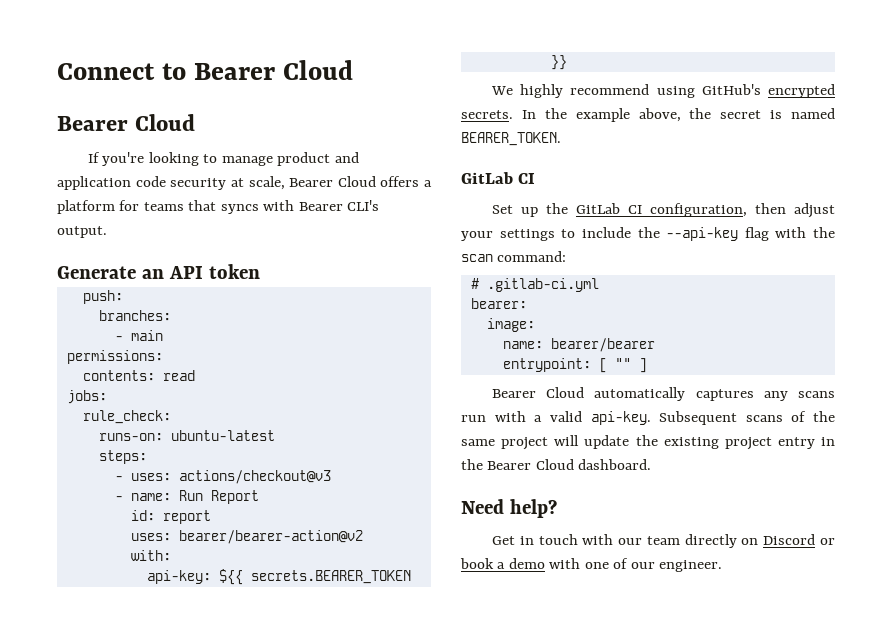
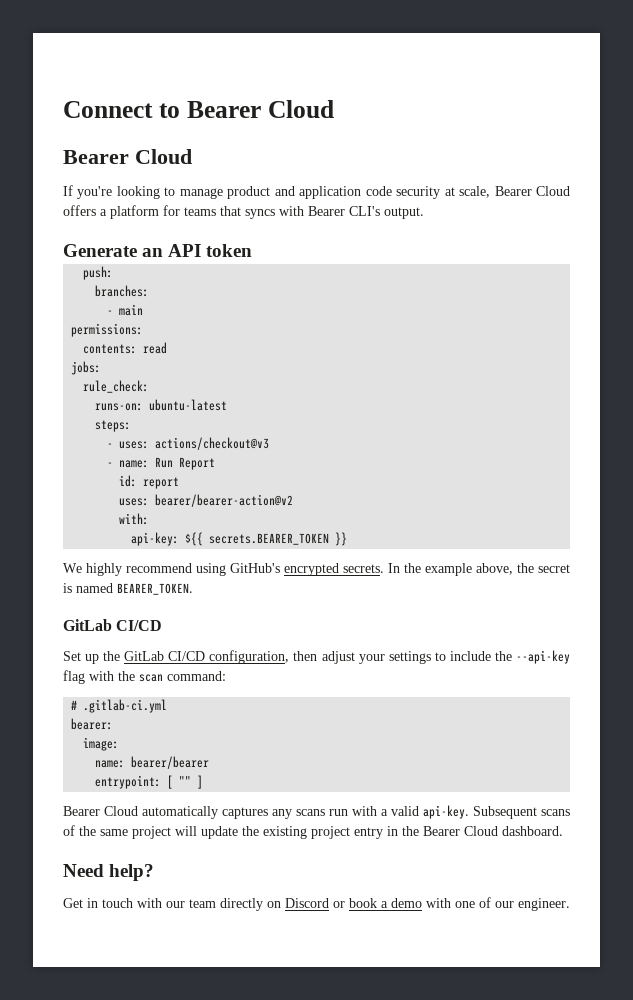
  In the example above, the secret is named BEARER_TOKEN.
- GitLab CI
+ GitLab CI/CD
- Set up the GitLab CI configuration, then adjust your settings to include the --api-key flag with the scan command:
+ Set up the GitLab CI/CD configuration, then adjust your settings to include the --api-key flag with the scan command:

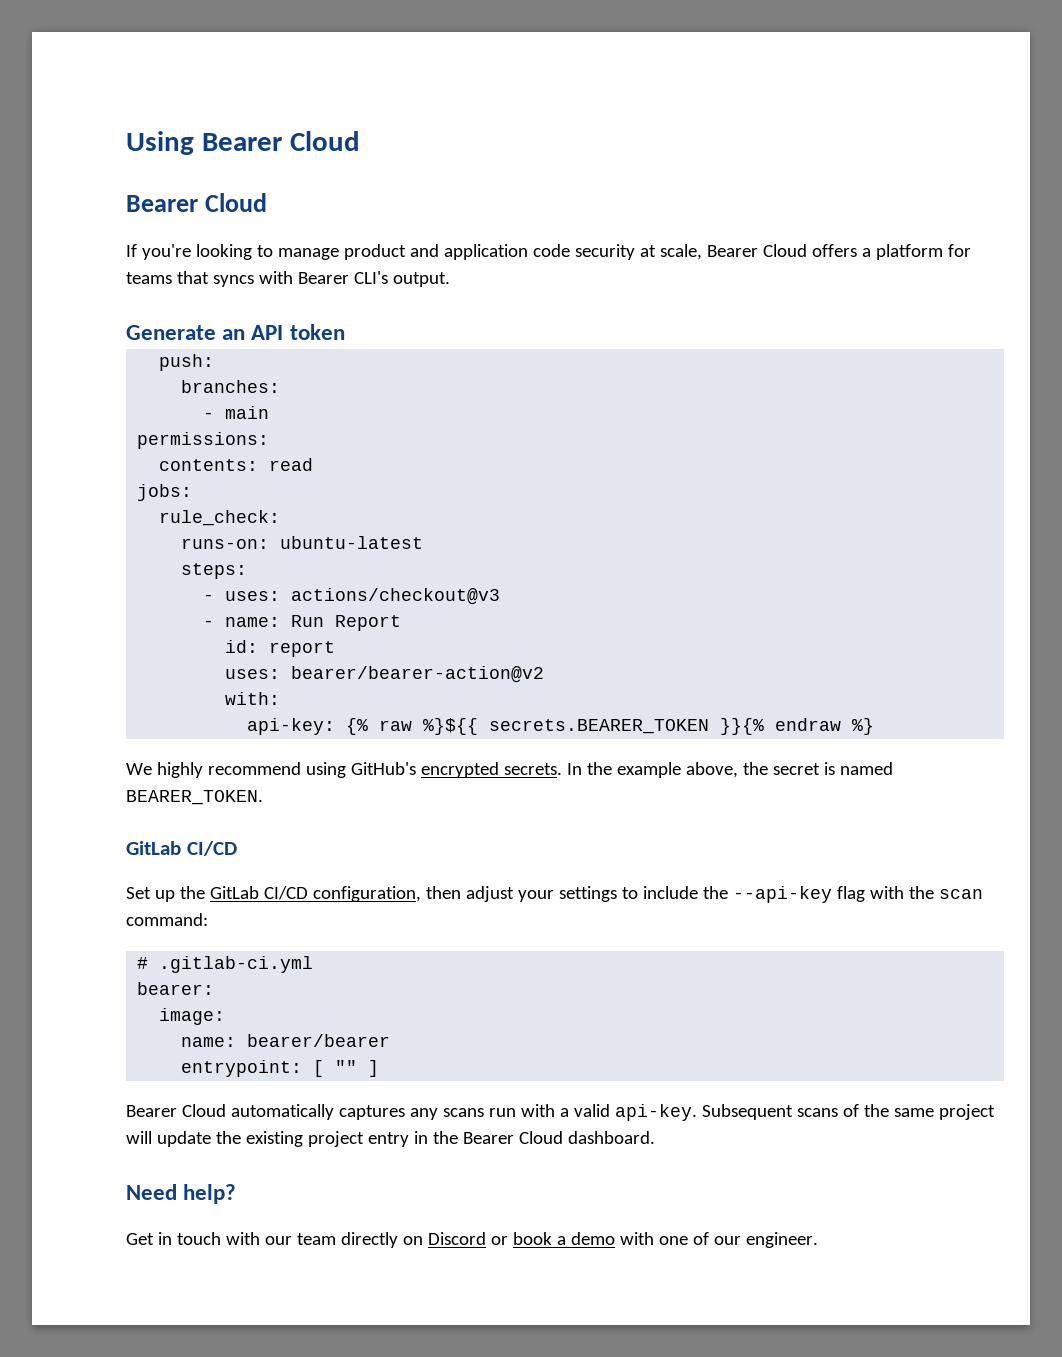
- Connect to Bearer Cloud
+ Using Bearer Cloud
- api-key: ${{ secrets.BEARER_TOKEN }}
+ api-key: {% raw %}${{ secrets.BEARER_TOKEN }}{% endraw %}

